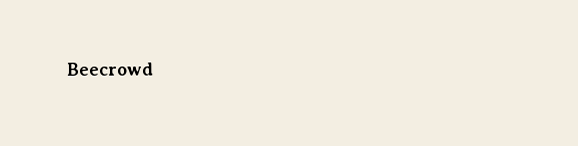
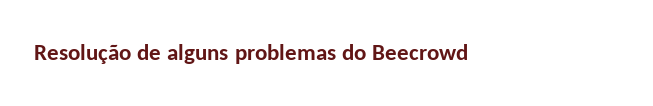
- Beecrowd
+ Resolução de alguns problemas do Beecrowd

